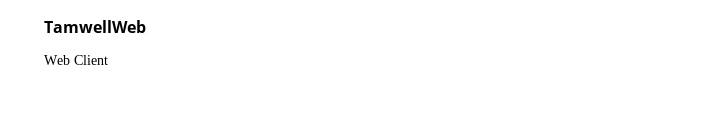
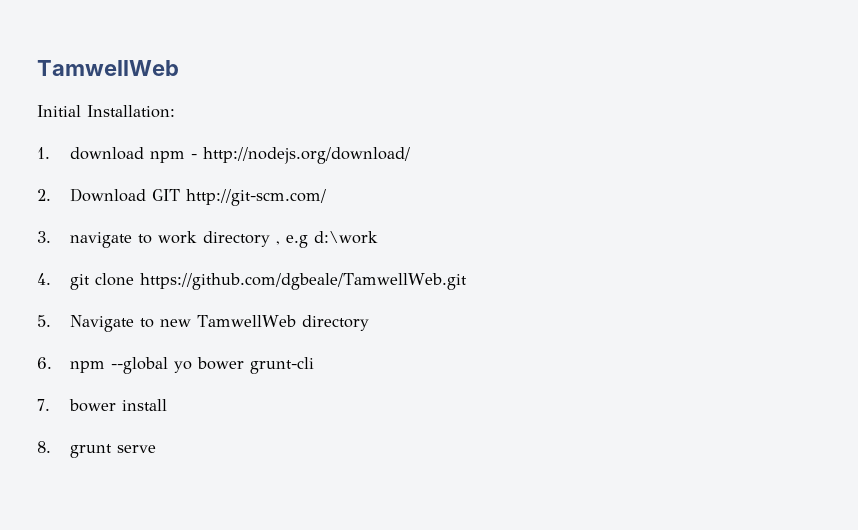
- Web Client
+ Initial Installation:
+ 1. download npm - http://nodejs.org/download/
+ 2. Download GIT http://git-scm.com/
+ 3. navigate to work directory , e.g d:\work
+ 4. git clone https://github.com/dgbeale/TamwellWeb.git
+ 5. Navigate to new TamwellWeb directory
+ 6. npm --global yo bower grunt-cli
+ 7. bower install
+ 8. grunt serve

